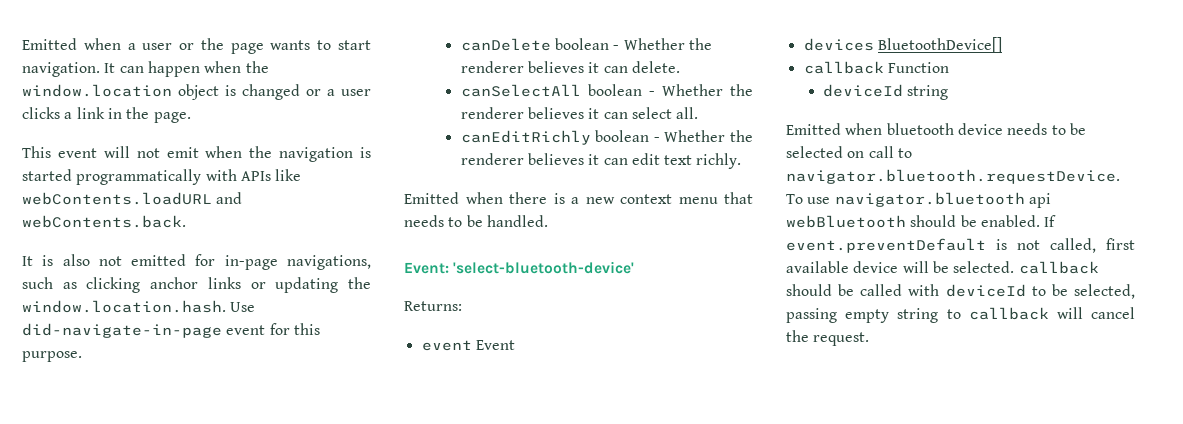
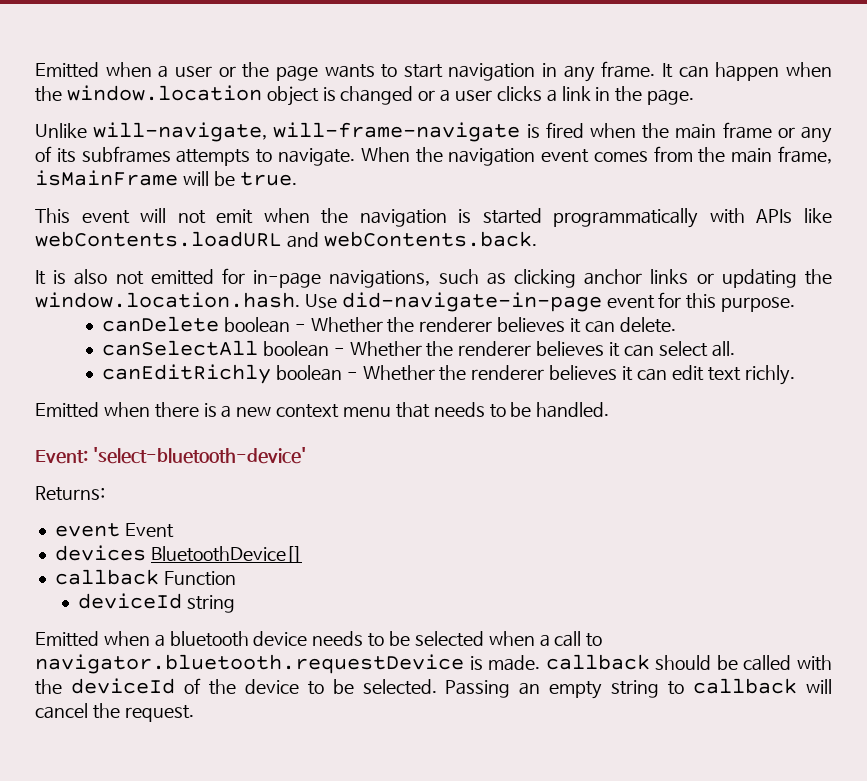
- Emitted when a user or the page wants to start navigation.
+ Emitted when a user or the page wants to start navigation in any frame.
+ Unlike will-navigate, will-frame-navigate is fired when the main frame or any of its subframes attempts to navigate. When the navigation event comes from the main frame, isMainFrame will be true.
- Emitted when bluetooth device needs to be selected on call to navigator.bluetooth.requestDevice. To use navigator.bluetooth api webBluetooth should be enabled. If event.preventDefault is not called, first available device will be selected. callback should be called with deviceId to be selected, passing empty string to callback will cancel the request.
+ Emitted when a bluetooth device needs to be selected when a call to navigator.bluetooth.requestDevice is made. callback should be called with the deviceId of the device to be selected. Passing an empty string to callback will cancel the request.

